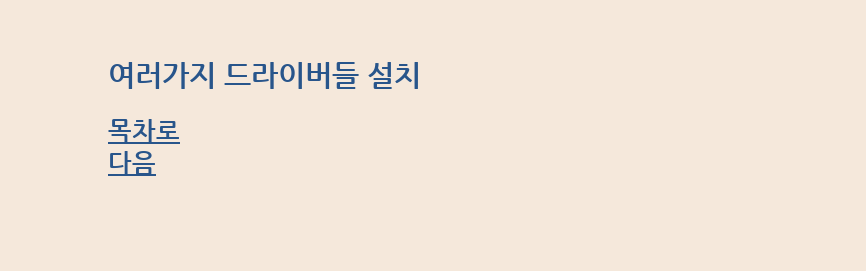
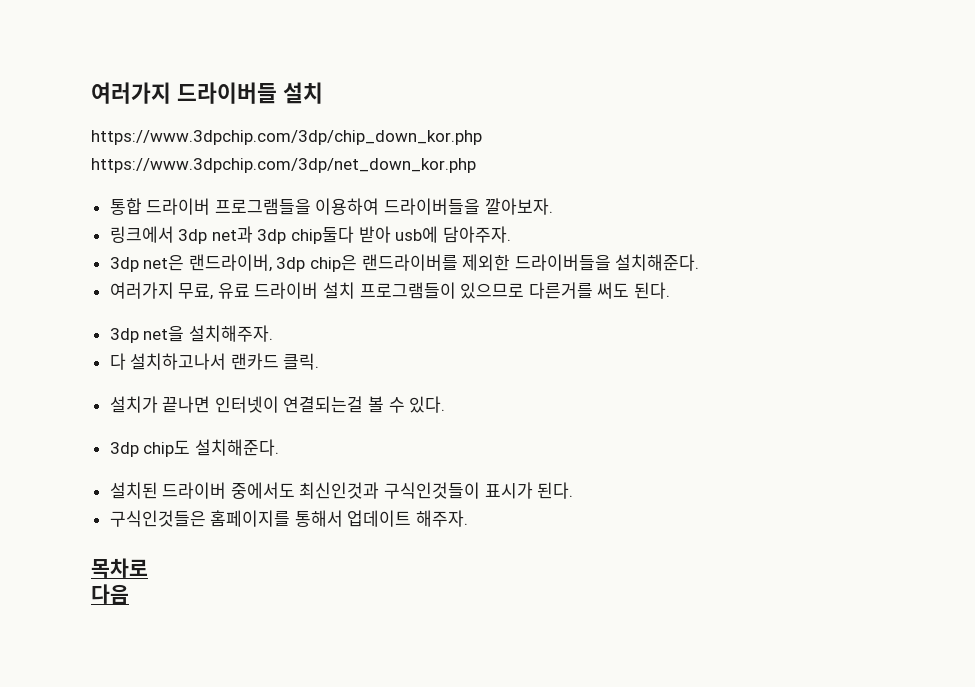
+ https://www.3dpchip.com/3dp/chip_down_kor.php
+ https://www.3dpchip.com/3dp/net_down_kor.php
+ 통합 드라이버 프로그램들을 이용하여 드라이버들을 깔아보자.
+ 링크에서 3dp net과 3dp chip둘다 받아 usb에 담아주자.
+ 3dp net은 랜드라이버, 3dp chip은 랜드라이버를 제외한 드라이버들을 설치해준다.
+ 여러가지 무료, 유료 드라이버 설치 프로그램들이 있으므로 다른거를 써도 된다.
+ 3dp net을 설치해주자.
+ 다 설치하고나서 랜카드 클릭.
+ 설치가 끝나면 인터넷이 연결되는걸 볼 수 있다.
+ 3dp chip도 설치해준다.
+ 설치된 드라이버 중에서도 최신인것과 구식인것들이 표시가 된다.
+ 구식인것들은 홈페이지를 통해서 업데이트 해주자.

